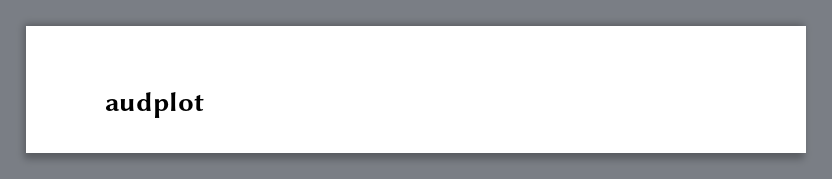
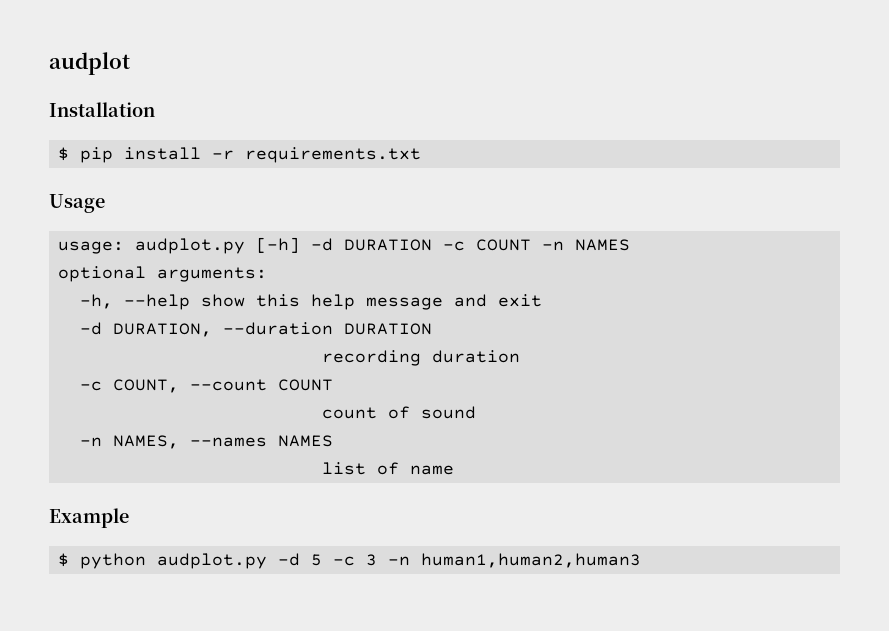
+ Installation
+ $ pip install -r requirements.txt
+ Usage
+ usage: audplot.py [-h] -d DURATION -c COUNT -n NAMES
+ optional arguments:
+ -h, --help show this help message and exit
+ -d DURATION, --duration DURATION
+ recording duration
+ -c COUNT, --count COUNT
+ count of sound
+ -n NAMES, --names NAMES
+ list of name
+ Example
+ $ python audplot.py -d 5 -c 3 -n human1,human2,human3

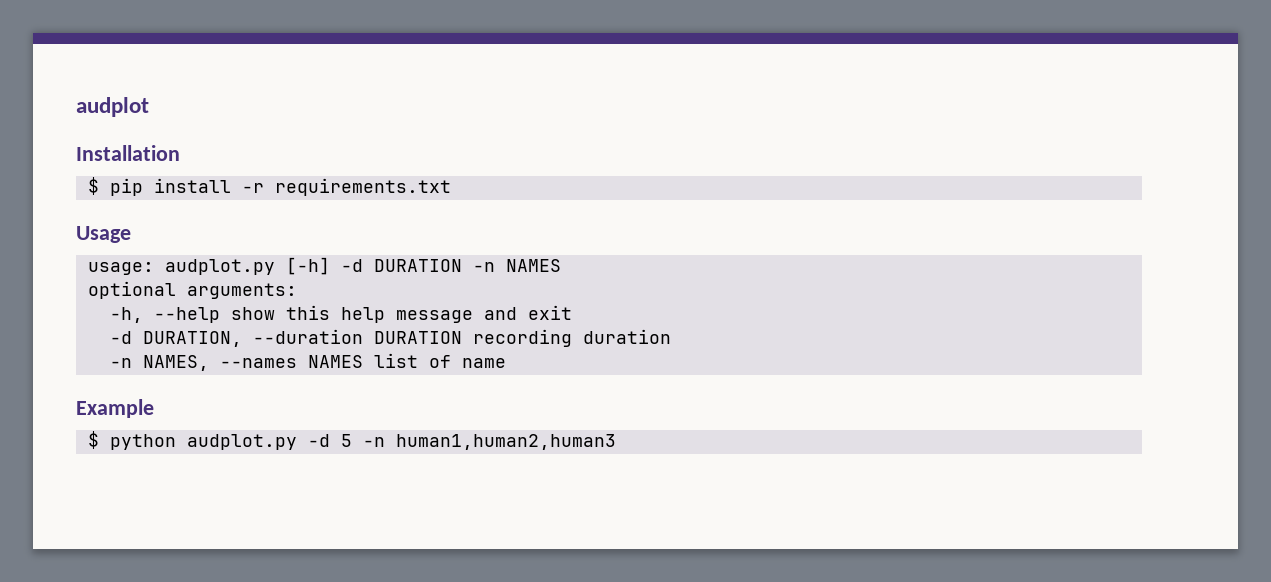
- usage: audplot.py [-h] -d DURATION -c COUNT -n NAMES
+ usage: audplot.py [-h] -d DURATION -n NAMES
- -d DURATION, --duration DURATION
- recording duration
+ -d DURATION, --duration DURATION recording duration
- -c COUNT, --count COUNT
- count of sound
- -n NAMES, --names NAMES
- list of name
+ -n NAMES, --names NAMES list of name
- $ python audplot.py -d 5 -c 3 -n human1,human2,human3
+ $ python audplot.py -d 5 -n human1,human2,human3

